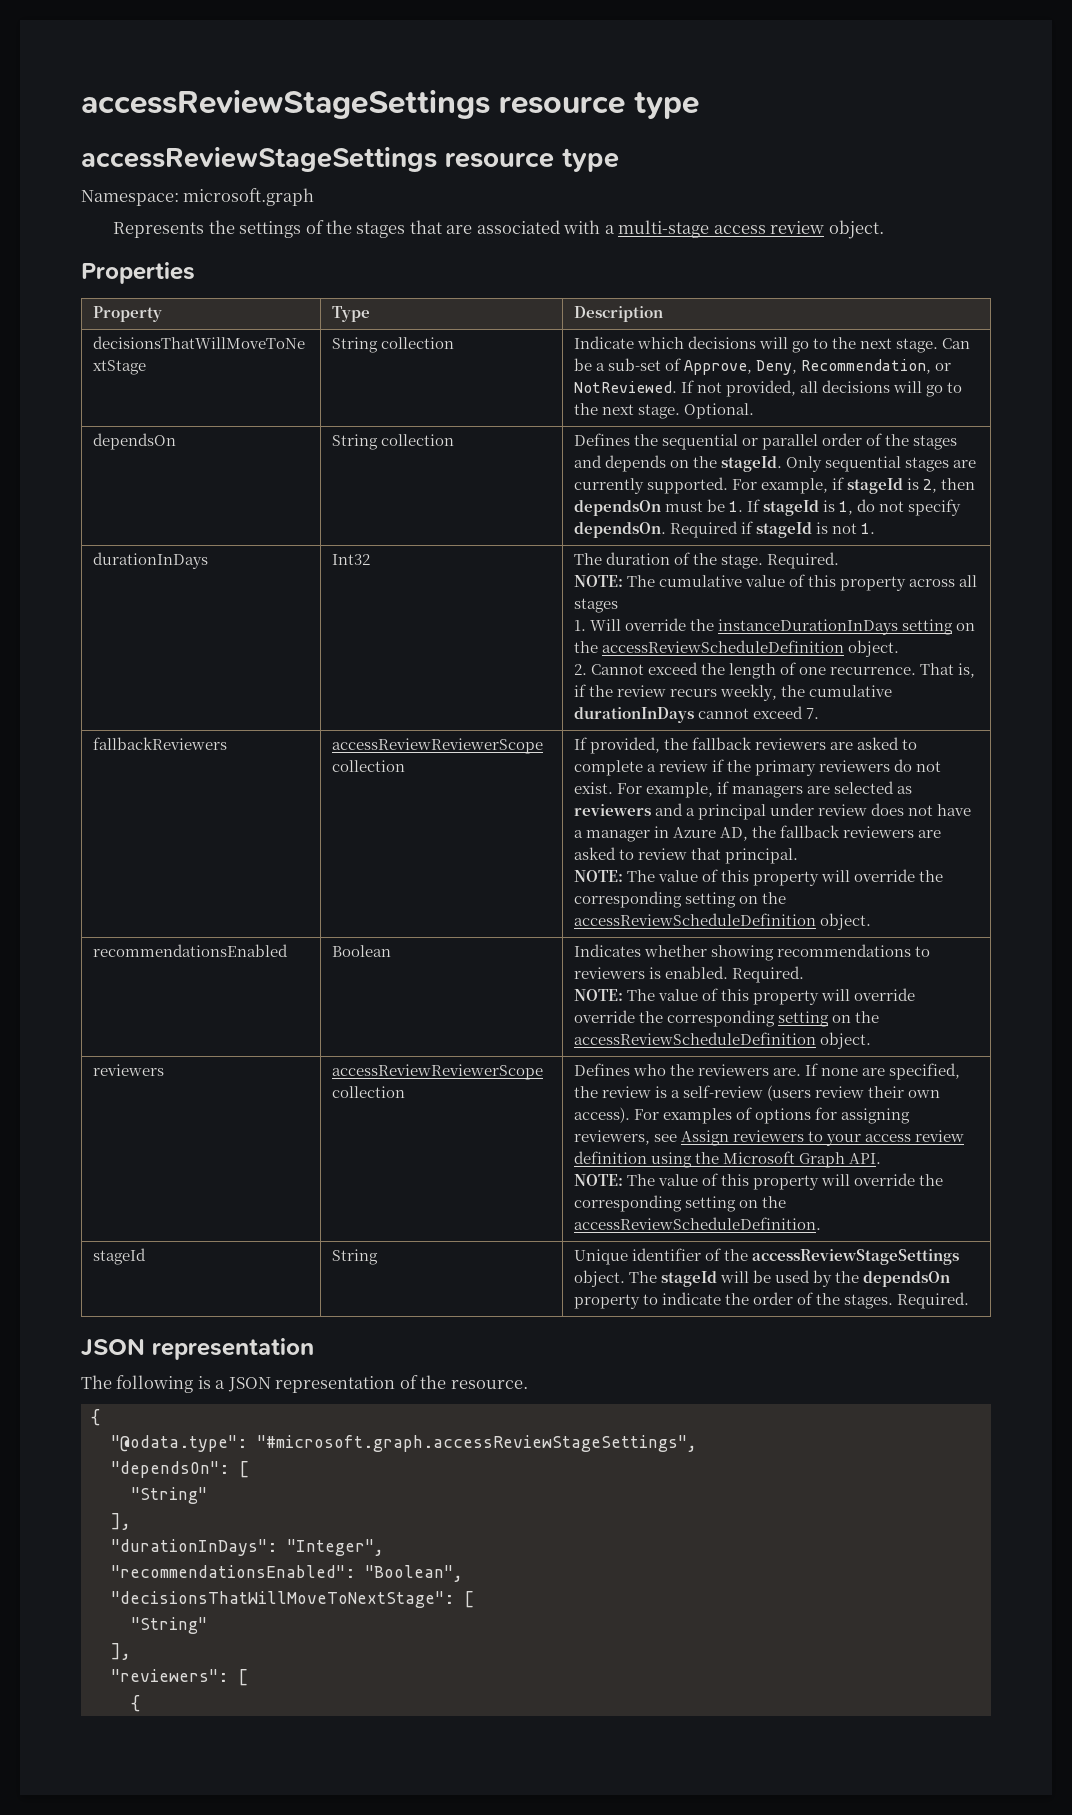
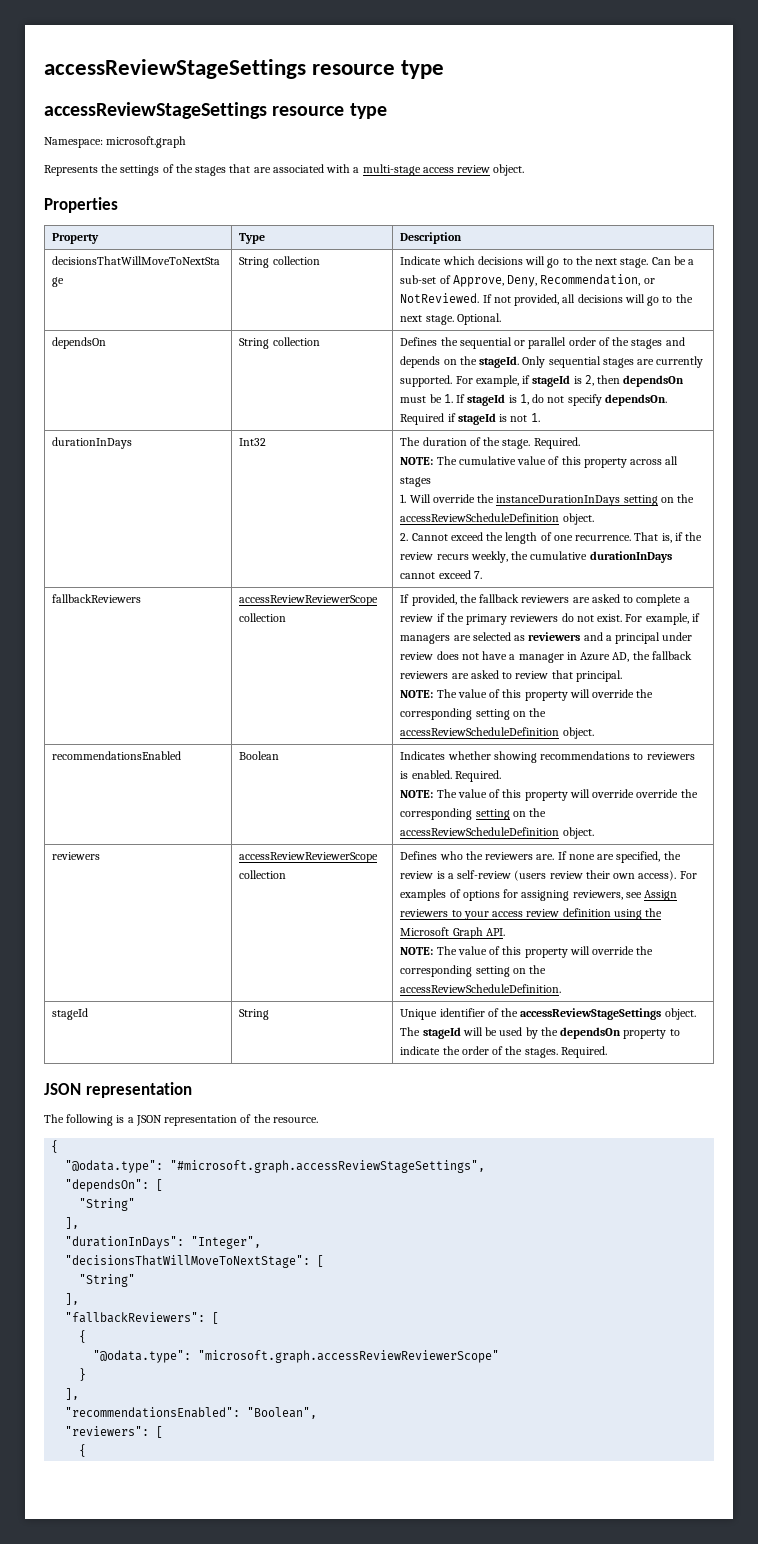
- "recommendationsEnabled": "Boolean",
+ "fallbackReviewers": [
+ {
+ "@odata.type": "microsoft.graph.accessReviewReviewerScope"
+ }
+ ],
+ "recommendationsEnabled": "Boolean",

